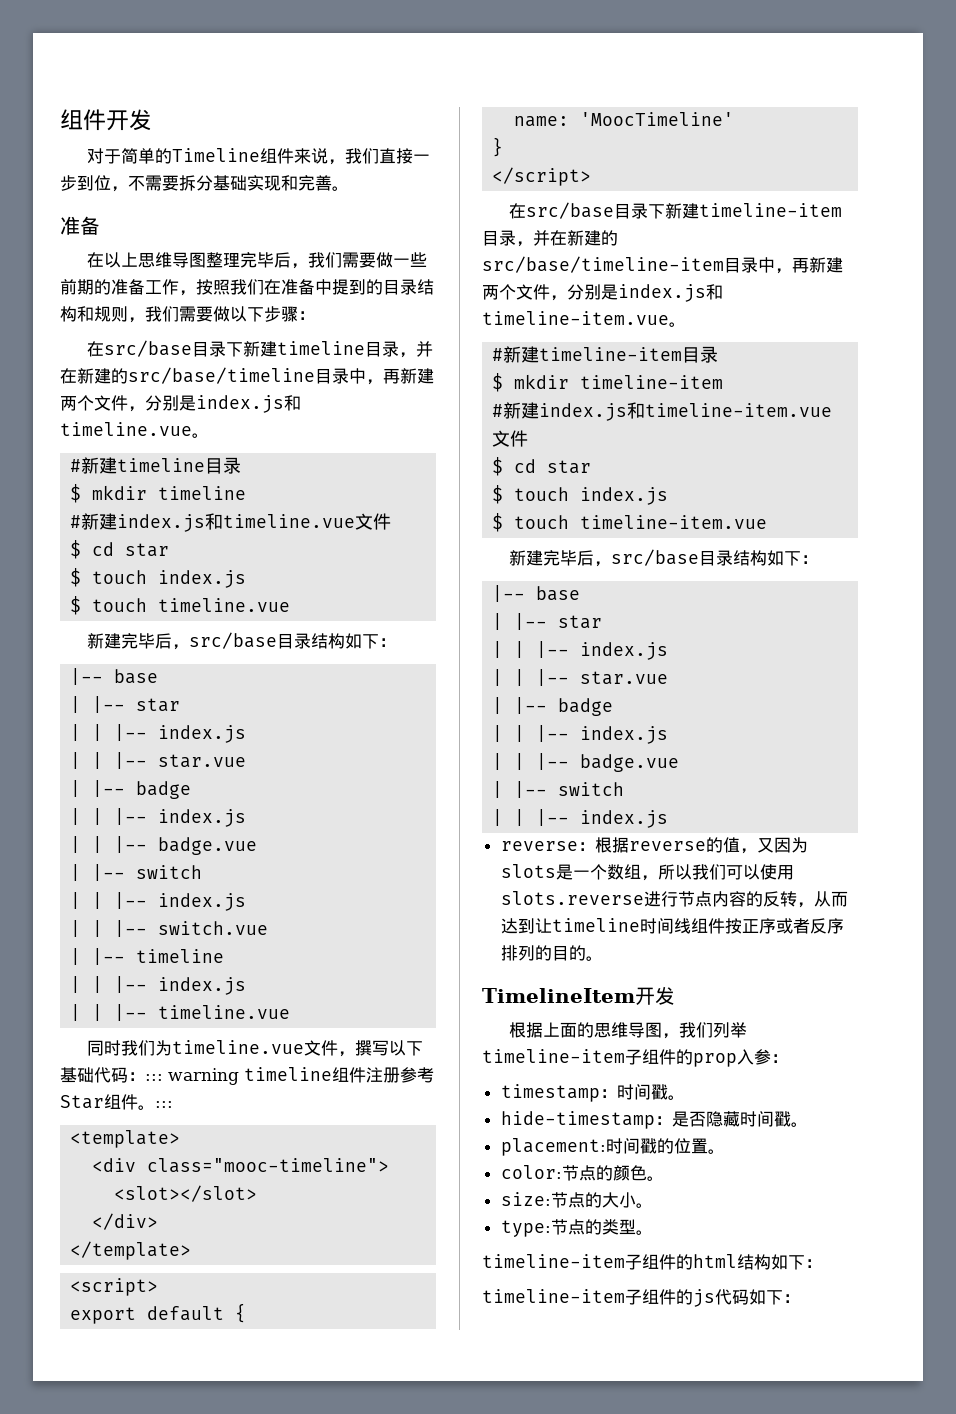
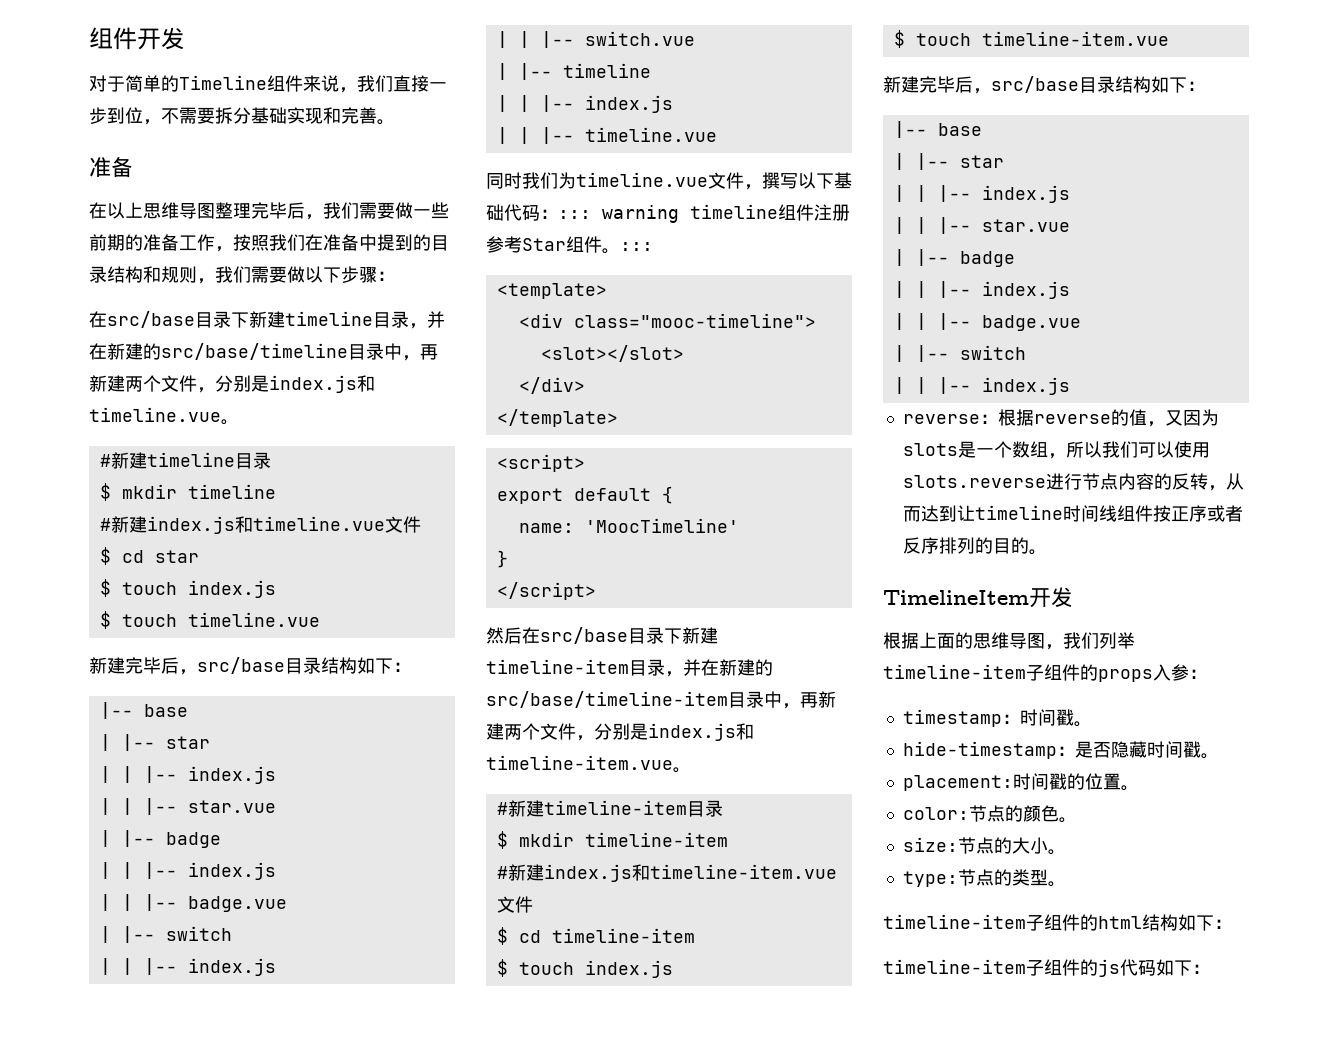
- 在src/base目录下新建timeline-item目录，并在新建的src/base/timeline-item目录中，再新建两个文件，分别是index.js和timeline-item.vue。
+ 然后在src/base目录下新建timeline-item目录，并在新建的src/base/timeline-item目录中，再新建两个文件，分别是index.js和timeline-item.vue。
  #新建index.js和timeline-item.vue文件
- $ cd star
+ $ cd timeline-item
- 根据上面的思维导图，我们列举timeline-item子组件的prop入参：
+ 根据上面的思维导图，我们列举timeline-item子组件的props入参：

